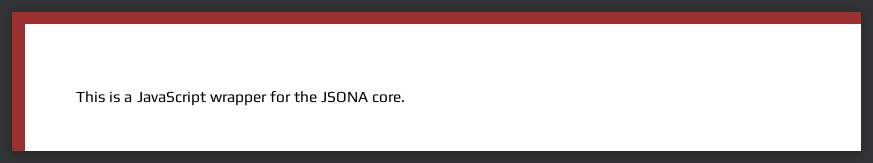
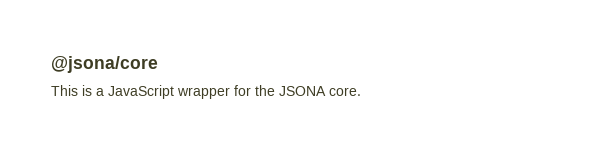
+ @jsona/core

